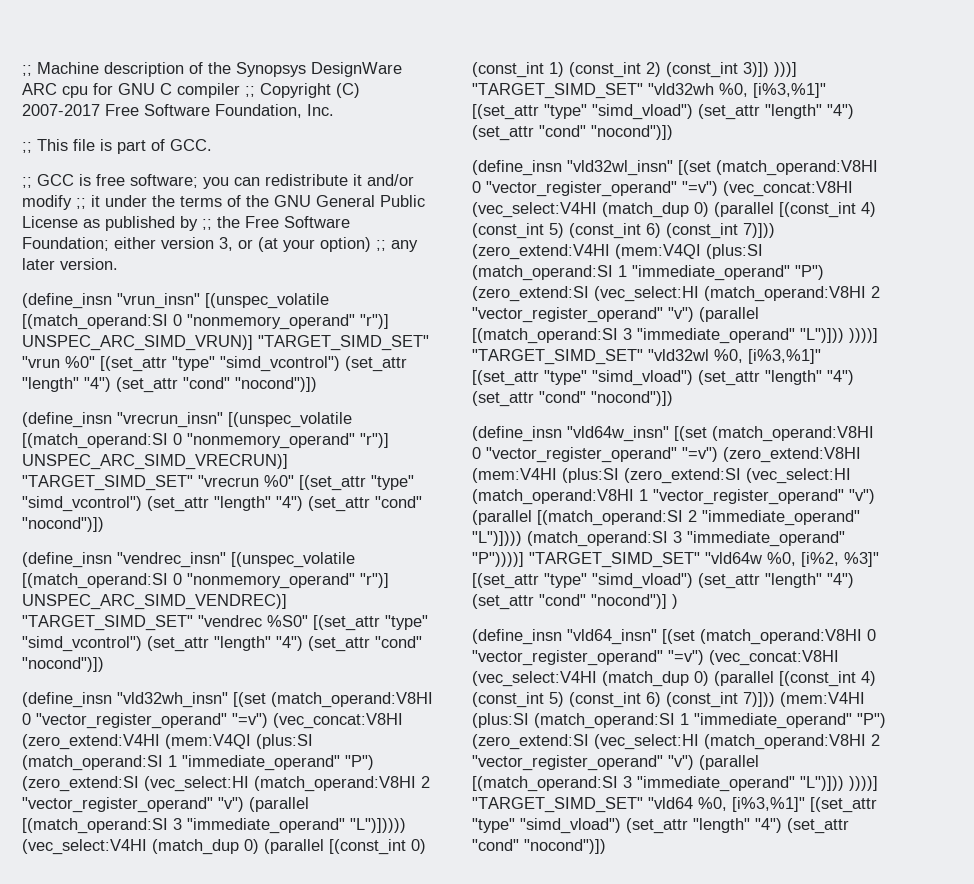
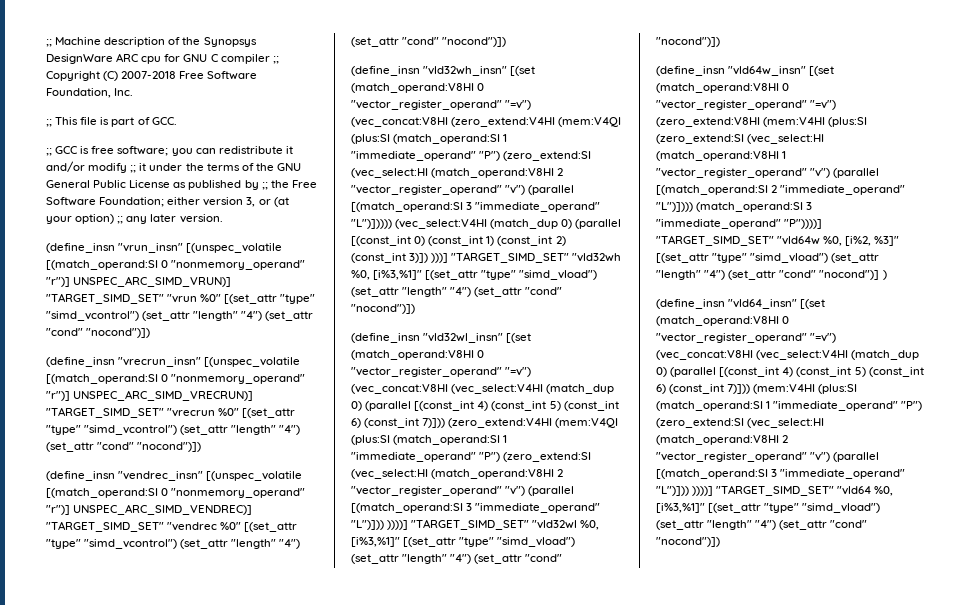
- ;; Machine description of the Synopsys DesignWare ARC cpu for GNU C compiler ;; Copyright (C) 2007-2017 Free Software Foundation, Inc.
+ ;; Machine description of the Synopsys DesignWare ARC cpu for GNU C compiler ;; Copyright (C) 2007-2018 Free Software Foundation, Inc.
- (define_insn "vendrec_insn" [(unspec_volatile [(match_operand:SI 0 "nonmemory_operand" "r")] UNSPEC_ARC_SIMD_VENDREC)] "TARGET_SIMD_SET" "vendrec %S0" [(set_attr "type" "simd_vcontrol") (set_attr "length" "4") (set_attr "cond" "nocond")])
+ (define_insn "vendrec_insn" [(unspec_volatile [(match_operand:SI 0 "nonmemory_operand" "r")] UNSPEC_ARC_SIMD_VENDREC)] "TARGET_SIMD_SET" "vendrec %0" [(set_attr "type" "simd_vcontrol") (set_attr "length" "4") (set_attr "cond" "nocond")])

